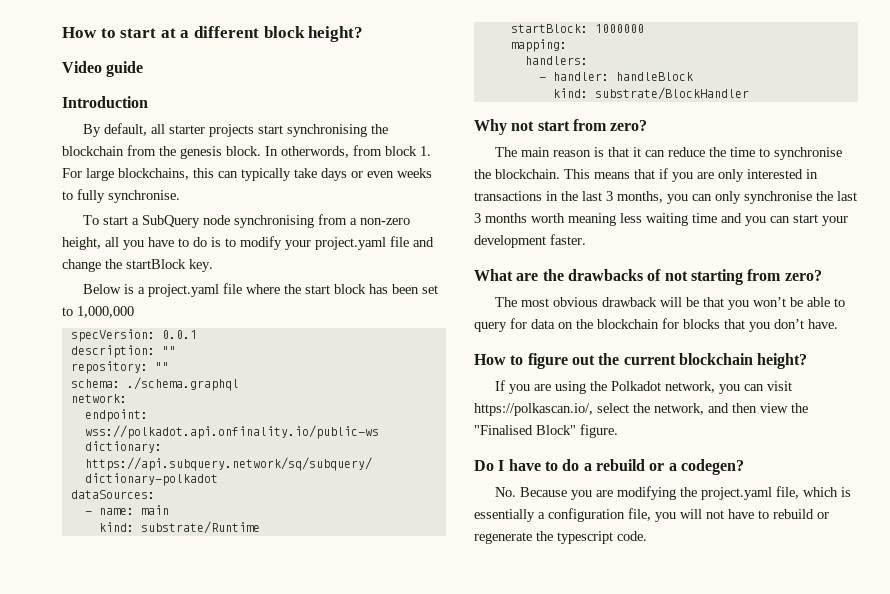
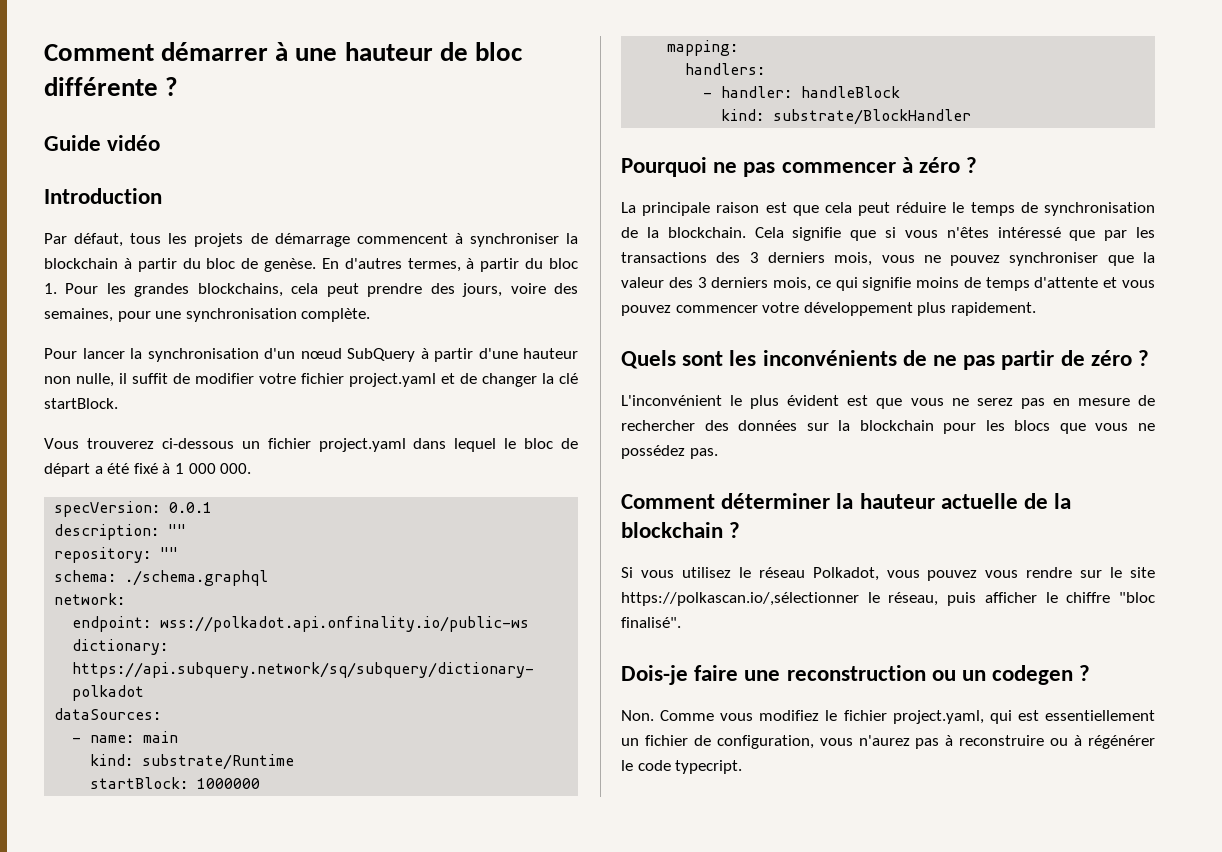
- How to start at a different block height?
- Video guide
+ Comment démarrer à une hauteur de bloc différente ?
+ Guide vidéo
  Introduction
- By default, all starter projects start synchronising the blockchain from the genesis block. In otherwords, from block 1. For large blockchains, this can typically take days or even weeks to fully synchronise.
- To start a SubQuery node synchronising from a non-zero height, all you have to do is to modify your project.yaml file and change the startBlock key.
- Below is a project.yaml file where the start block has been set to 1,000,000
+ Par défaut, tous les projets de démarrage commencent à synchroniser la blockchain à partir du bloc de genèse. En d'autres termes, à partir du bloc 1. Pour les grandes blockchains, cela peut prendre des jours, voire des semaines, pour une synchronisation complète.
+ Pour lancer la synchronisation d'un nœud SubQuery à partir d'une hauteur non nulle, il suffit de modifier votre fichier project.yaml et de changer la clé startBlock.
+ Vous trouverez ci-dessous un fichier project.yaml dans lequel le bloc de départ a été fixé à 1 000 000.
- Why not start from zero?
- The main reason is that it can reduce the time to synchronise the blockchain. This means that if you are only interested in transactions in the last 3 months, you can only synchronise the last 3 months worth meaning less waiting time and you can start your development faster.
- What are the drawbacks of not starting from zero?
- The most obvious drawback will be that you won’t be able to query for data on the blockchain for blocks that you don’t have.
- How to figure out the current blockchain height?
- If you are using the Polkadot network, you can visit https://polkascan.io/, select the network, and then view the "Finalised Block" figure.
- Do I have to do a rebuild or a codegen?
- No. Because you are modifying the project.yaml file, which is essentially a configuration file, you will not have to rebuild or regenerate the typescript code.
+ Pourquoi ne pas commencer à zéro ?
+ La principale raison est que cela peut réduire le temps de synchronisation de la blockchain. Cela signifie que si vous n'êtes intéressé que par les transactions des 3 derniers mois, vous ne pouvez synchroniser que la valeur des 3 derniers mois, ce qui signifie moins de temps d'attente et vous pouvez commencer votre développement plus rapidement.
+ Quels sont les inconvénients de ne pas partir de zéro ?
+ L'inconvénient le plus évident est que vous ne serez pas en mesure de rechercher des données sur la blockchain pour les blocs que vous ne possédez pas.
+ Comment déterminer la hauteur actuelle de la blockchain ?
+ Si vous utilisez le réseau Polkadot, vous pouvez vous rendre sur le site https://polkascan.io/,sélectionner le réseau, puis afficher le chiffre "bloc finalisé".
+ Dois-je faire une reconstruction ou un codegen ?
+ Non. Comme vous modifiez le fichier project.yaml, qui est essentiellement un fichier de configuration, vous n'aurez pas à reconstruire ou à régénérer le code typecript.

